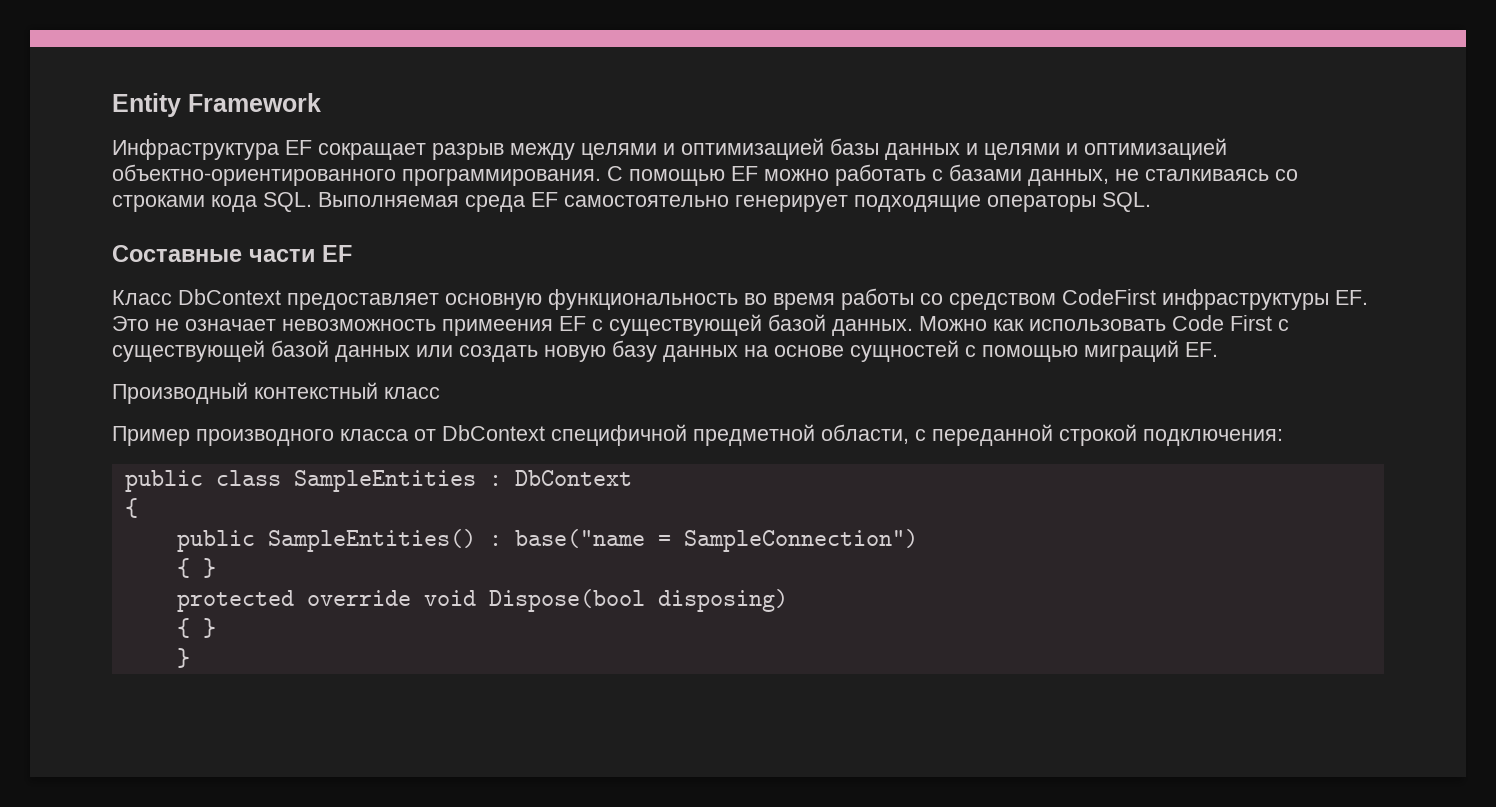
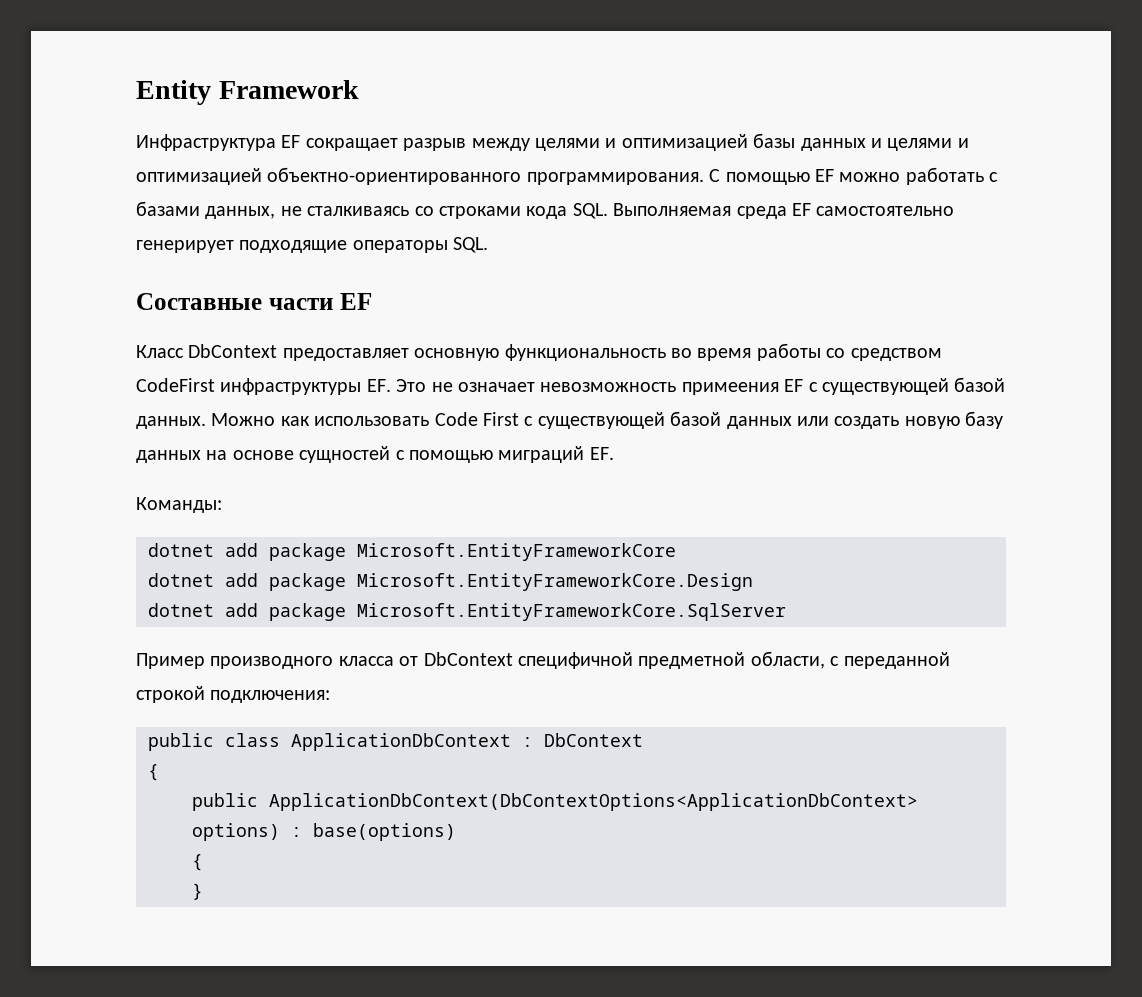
- Производный контекстный класс
+ Команды:
+ dotnet add package Microsoft.EntityFrameworkCore
+ dotnet add package Microsoft.EntityFrameworkCore.Design
+ dotnet add package Microsoft.EntityFrameworkCore.SqlServer
- public class SampleEntities : DbContext
+ public class ApplicationDbContext : DbContext
- public SampleEntities() : base("name = SampleConnection")
- { }
- protected override void Dispose(bool disposing)
- { }
+ public ApplicationDbContext(DbContextOptions<ApplicationDbContext> options) : base(options)
+ {

